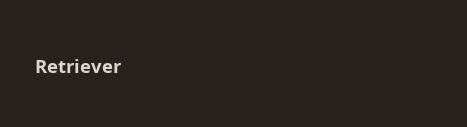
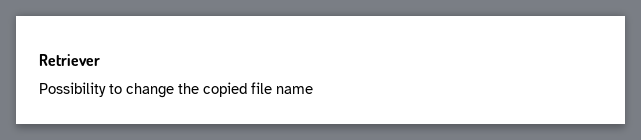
+ Possibility to change the copied file name

